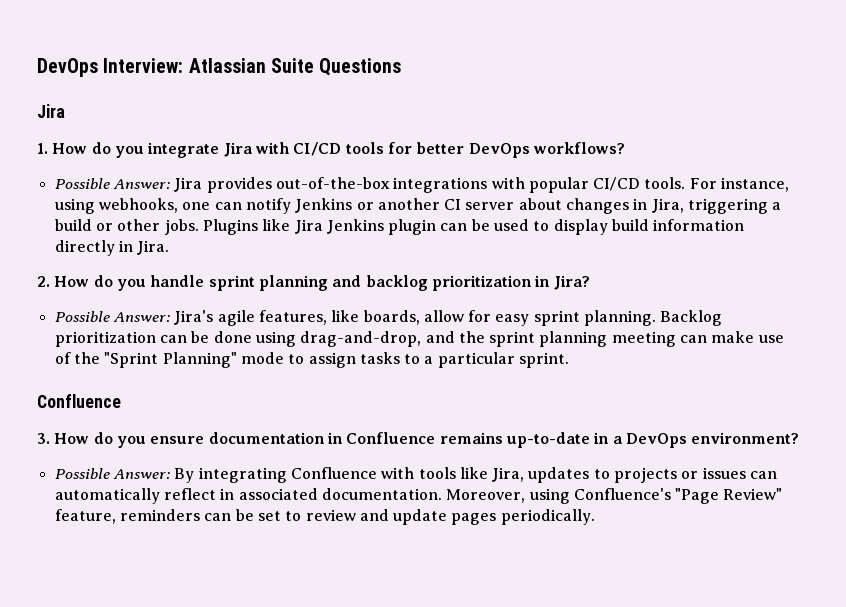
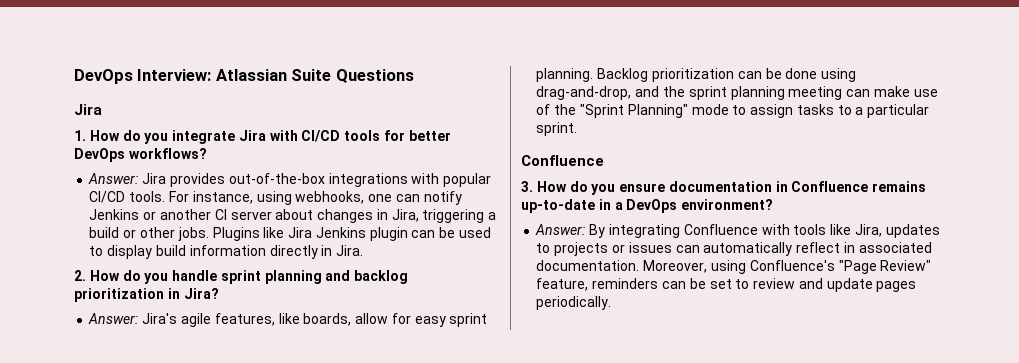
- Possible Answer: Jira provides out-of-the-box integrations with popular CI/CD tools.
+ Answer: Jira provides out-of-the-box integrations with popular CI/CD tools.
- Possible Answer: Jira's agile features, like boards, allow for easy sprint planning.
+ Answer: Jira's agile features, like boards, allow for easy sprint planning.
- Possible Answer: By integrating Confluence with tools like Jira, updates to projects or issues can automatically reflect in associated documentation.
+ Answer: By integrating Confluence with tools like Jira, updates to projects or issues can automatically reflect in associated documentation.

